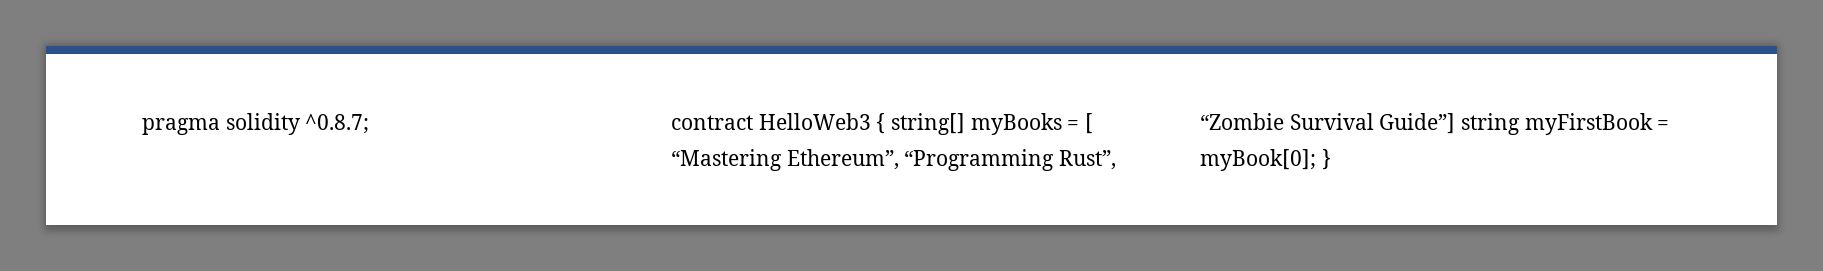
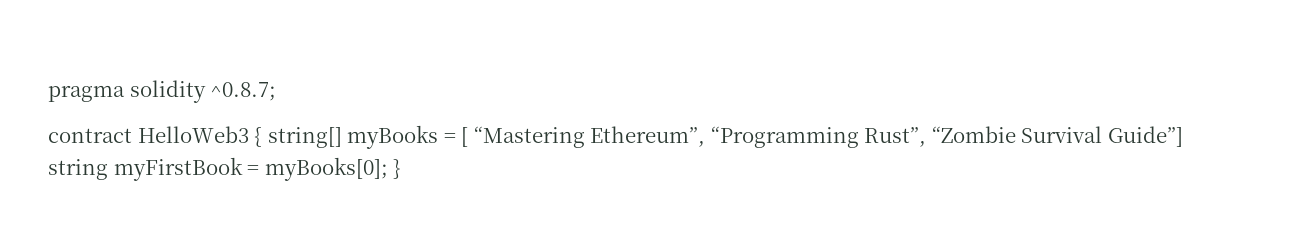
- contract HelloWeb3 { string[] myBooks = [ “Mastering Ethereum”, “Programming Rust”, “Zombie Survival Guide”] string myFirstBook = myBook[0]; }
+ contract HelloWeb3 { string[] myBooks = [ “Mastering Ethereum”, “Programming Rust”, “Zombie Survival Guide”] string myFirstBook = myBooks[0]; }

